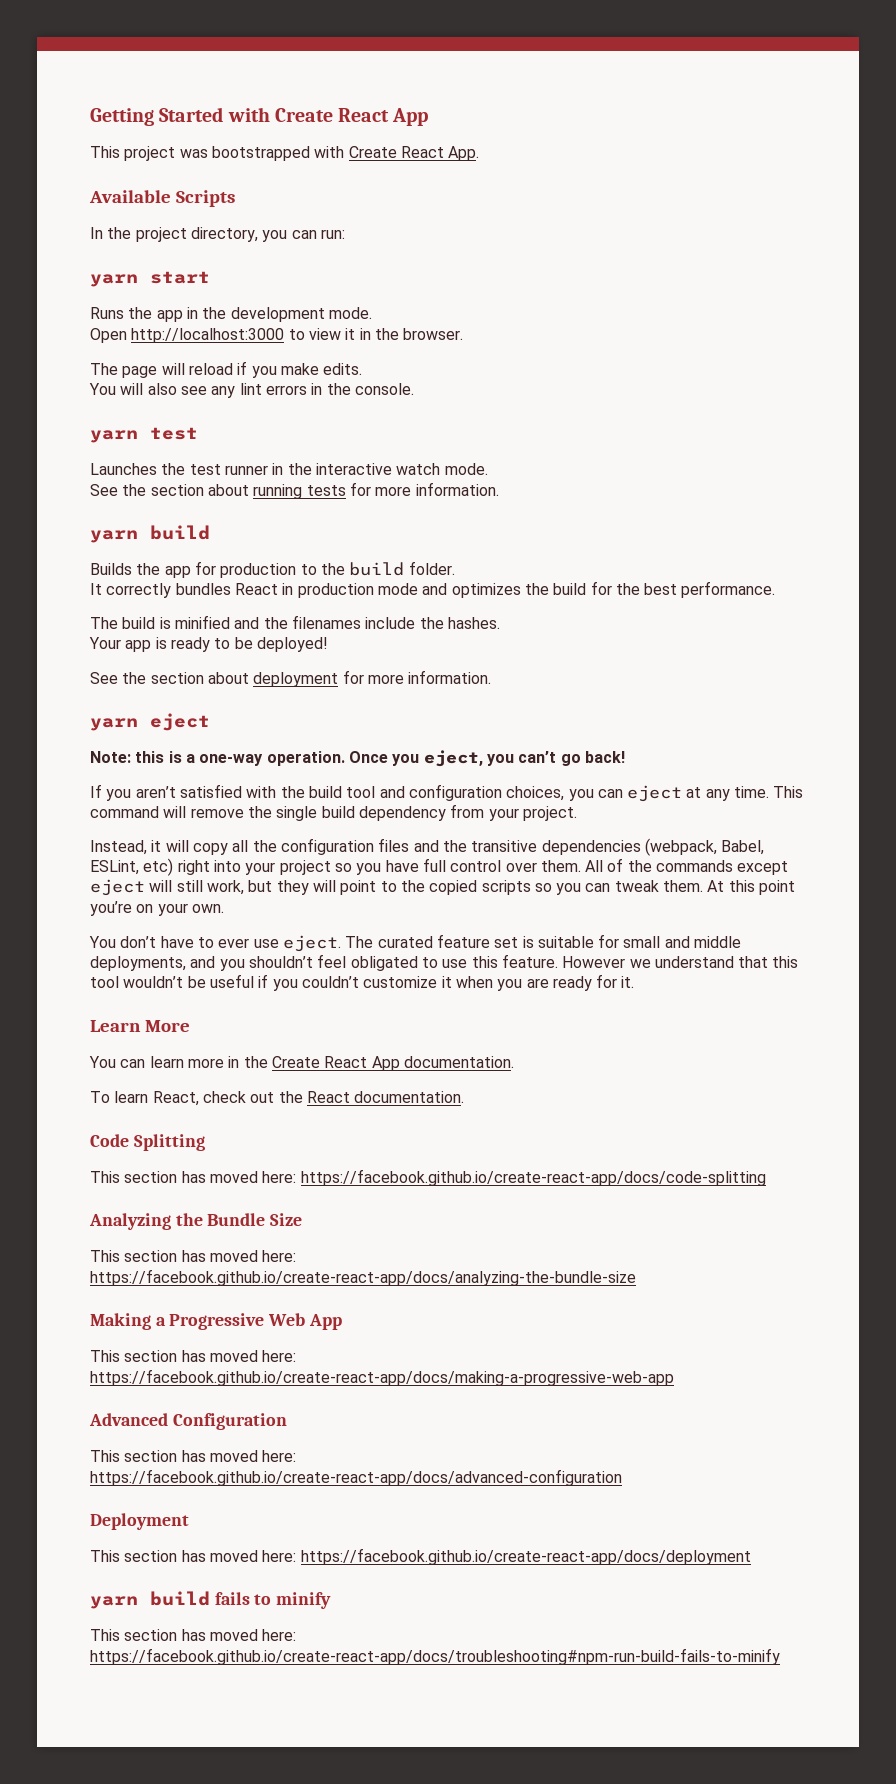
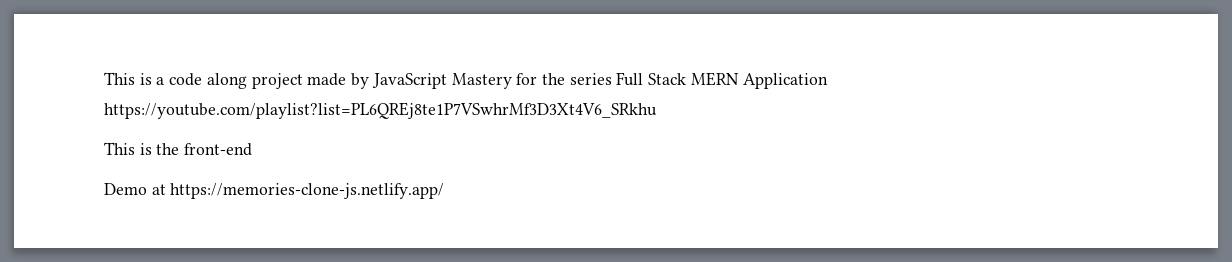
- Getting Started with Create React App
- This project was bootstrapped with Create React App.
- Available Scripts
- In the project directory, you can run:
- yarn start
- Runs the app in the development mode.
- Open http://localhost:3000 to view it in the browser.
- The page will reload if you make edits.
- You will also see any lint errors in the console.
- yarn test
- Launches the test runner in the interactive watch mode.
- See the section about running tests for more information.
- yarn build
- Builds the app for production to the build folder.
- It correctly bundles React in production mode and optimizes the build for the best performance.
- The build is minified and the filenames include the hashes.
- Your app is ready to be deployed!
- See the section about deployment for more information.
- yarn eject
- Note: this is a one-way operation. Once you eject, you can’t go back!
- If you aren’t satisfied with the build tool and configuration choices, you can eject at any time. This command will remove the single build dependency from your project.
- Instead, it will copy all the configuration files and the transitive dependencies (webpack, Babel, ESLint, etc) right into your project so you have full control over them. All of the commands except eject will still work, but they will point to the copied scripts so you can tweak them. At this point you’re on your own.
- You don’t have to ever use eject. The curated feature set is suitable for small and middle deployments, and you shouldn’t feel obligated to use this feature. However we understand that this tool wouldn’t be useful if you couldn’t customize it when you are ready for it.
- Learn More
- You can learn more in the Create React App documentation.
- To learn React, check out the React documentation.
- Code Splitting
- This section has moved here: https://facebook.github.io/create-react-app/docs/code-splitting
- Analyzing the Bundle Size
- This section has moved here: https://facebook.github.io/create-react-app/docs/analyzing-the-bundle-size
- Making a Progressive Web App
- This section has moved here: https://facebook.github.io/create-react-app/docs/making-a-progressive-web-app
- Advanced Configuration
- This section has moved here: https://facebook.github.io/create-react-app/docs/advanced-configuration
- Deployment
- This section has moved here: https://facebook.github.io/create-react-app/docs/deployment
- yarn build fails to minify
- This section has moved here: https://facebook.github.io/create-react-app/docs/troubleshooting#npm-run-build-fails-to-minify
+ This is a code along project made by JavaScript Mastery for the series Full Stack MERN Application https://youtube.com/playlist?list=PL6QREj8te1P7VSwhrMf3D3Xt4V6_SRkhu
+ This is the front-end
+ Demo at https://memories-clone-js.netlify.app/

